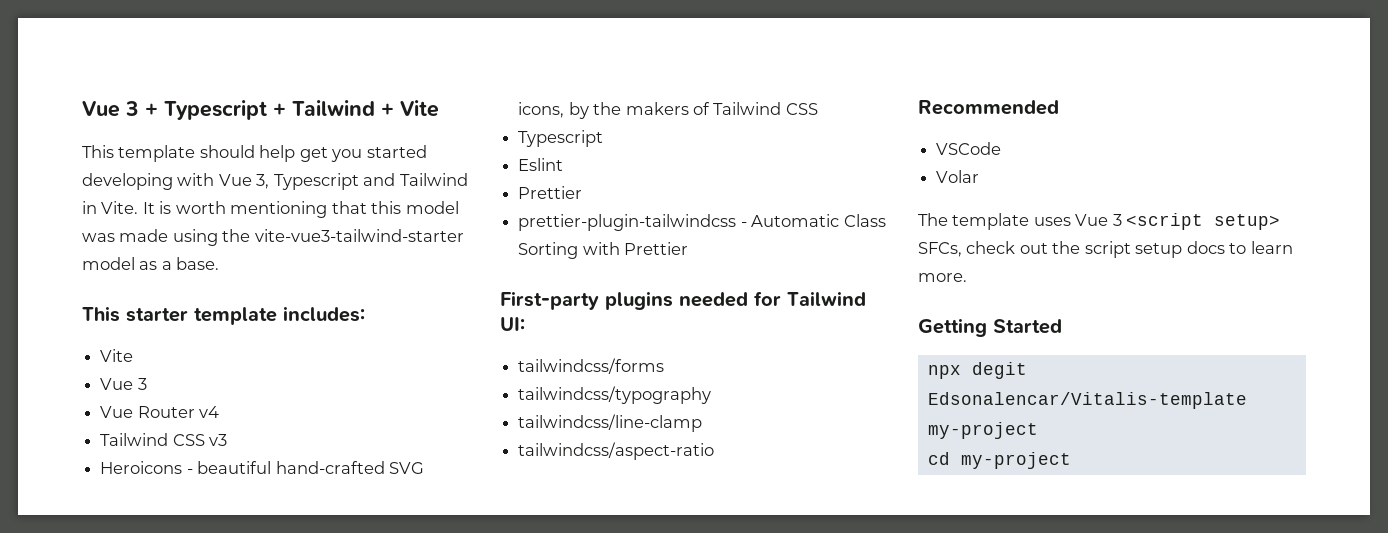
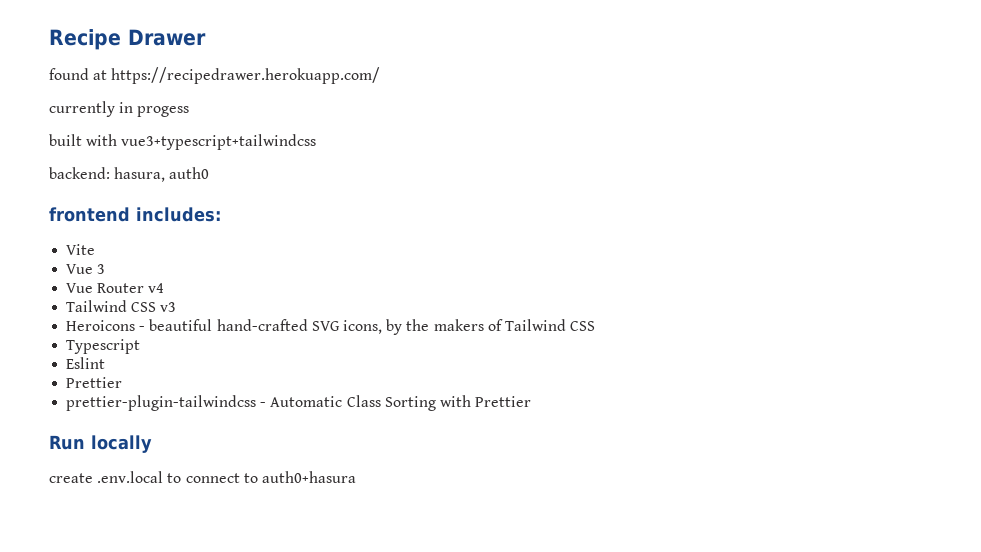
- Vue 3 + Typescript + Tailwind + Vite
- This template should help get you started developing with Vue 3, Typescript and Tailwind in Vite. It is worth mentioning that this model was made using the vite-vue3-tailwind-starter model as a base.
- This starter template includes:
+ Recipe Drawer
+ found at https://recipedrawer.herokuapp.com/
+ currently in progess
+ built with vue3+typescript+tailwindcss
+ backend: hasura, auth0
+ frontend includes:
- First-party plugins needed for Tailwind UI:
- tailwindcss/forms
- tailwindcss/typography
- tailwindcss/line-clamp
- tailwindcss/aspect-ratio
- Recommended
- VSCode
- Volar
- The template uses Vue 3 <script setup> SFCs, check out the script setup docs to learn more.
- Getting Started
- npx degit Edsonalencar/Vitalis-template my-project
- cd my-project
+ Run locally
+ create .env.local to connect to auth0+hasura

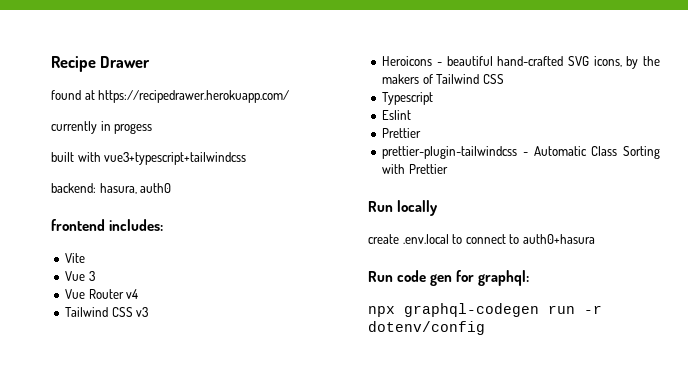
+ Run code gen for graphql:
+ npx graphql-codegen run -r dotenv/config

